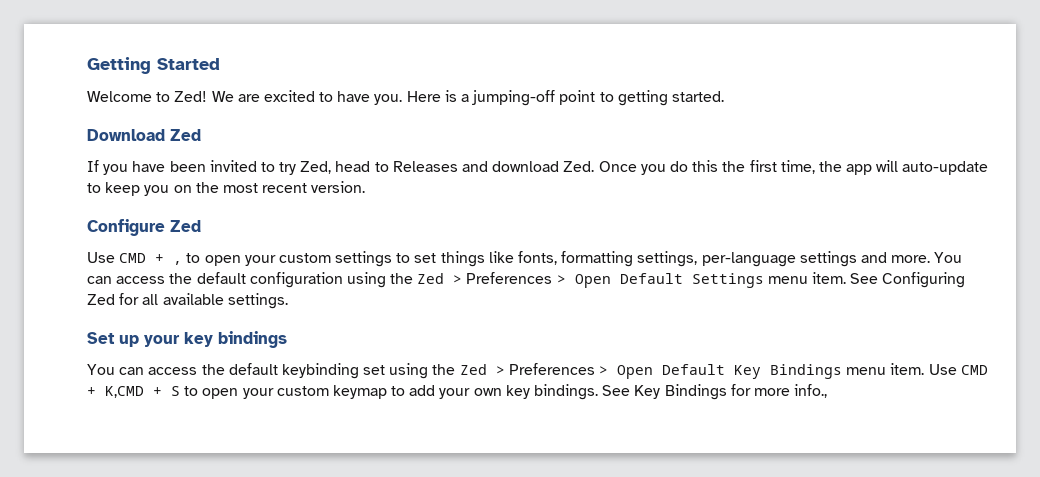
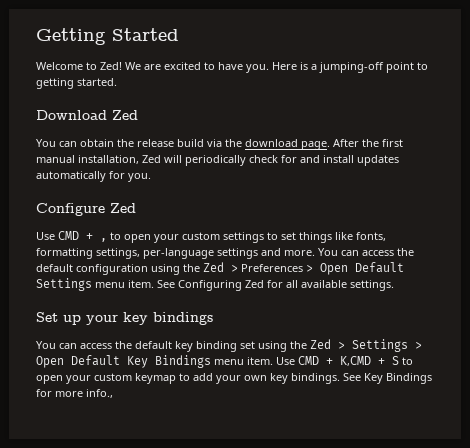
- If you have been invited to try Zed, head to Releases and download Zed. Once you do this the first time, the app will auto-update to keep you on the most recent version.
+ You can obtain the release build via the download page. After the first manual installation, Zed will periodically check for and install updates automatically for you.
- You can access the default keybinding set using the Zed > Preferences > Open Default Key Bindings menu item.
+ You can access the default key binding set using the Zed > Settings > Open Default Key Bindings menu item.

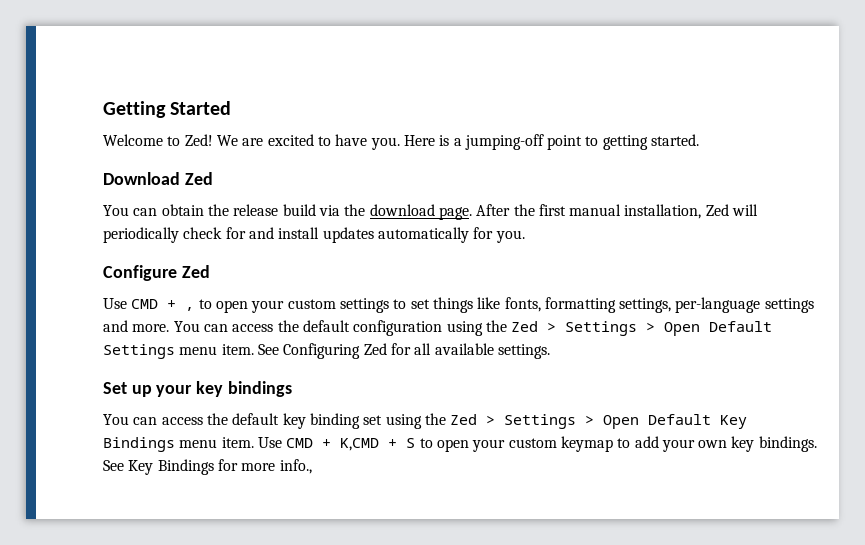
- You can access the default configuration using the Zed > Preferences > Open Default Settings menu item.
+ You can access the default configuration using the Zed > Settings > Open Default Settings menu item.

